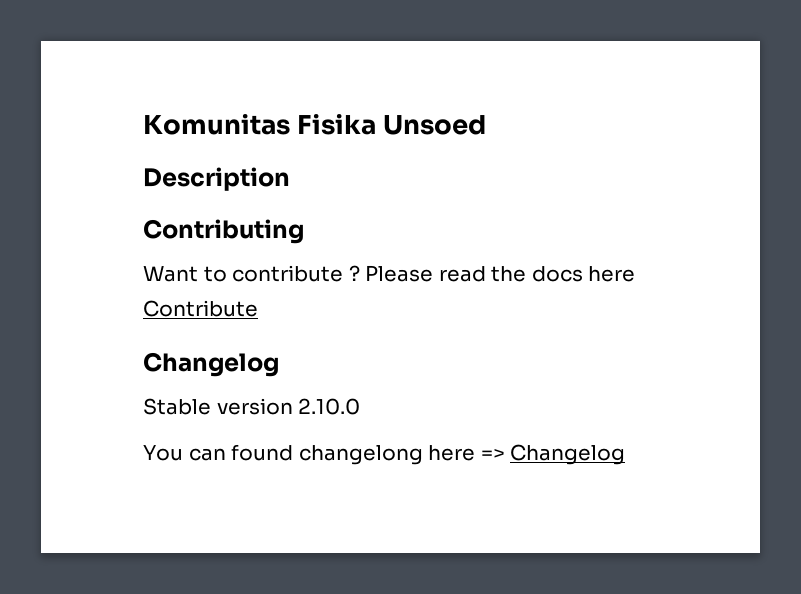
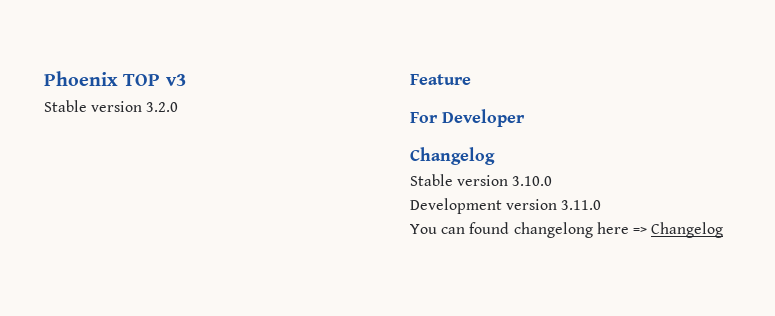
- Komunitas Fisika Unsoed
- Description
- Contributing
- Want to contribute ? Please read the docs here Contribute
+ Phoenix TOP v3
+ Stable version 3.2.0
+ Feature
+ For Developer
- Stable version 2.10.0
+ Stable version 3.10.0
+ Development version 3.11.0

